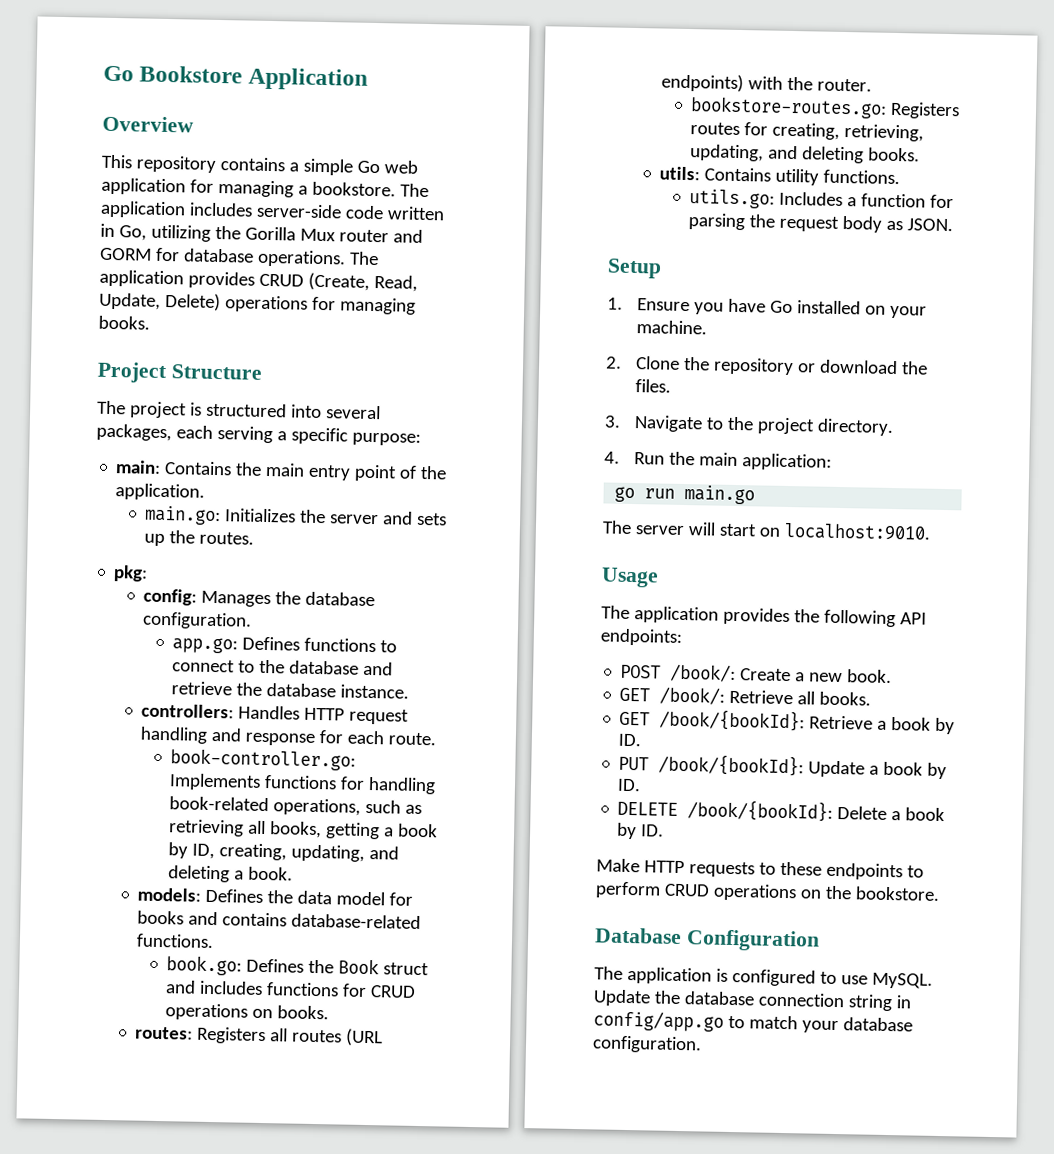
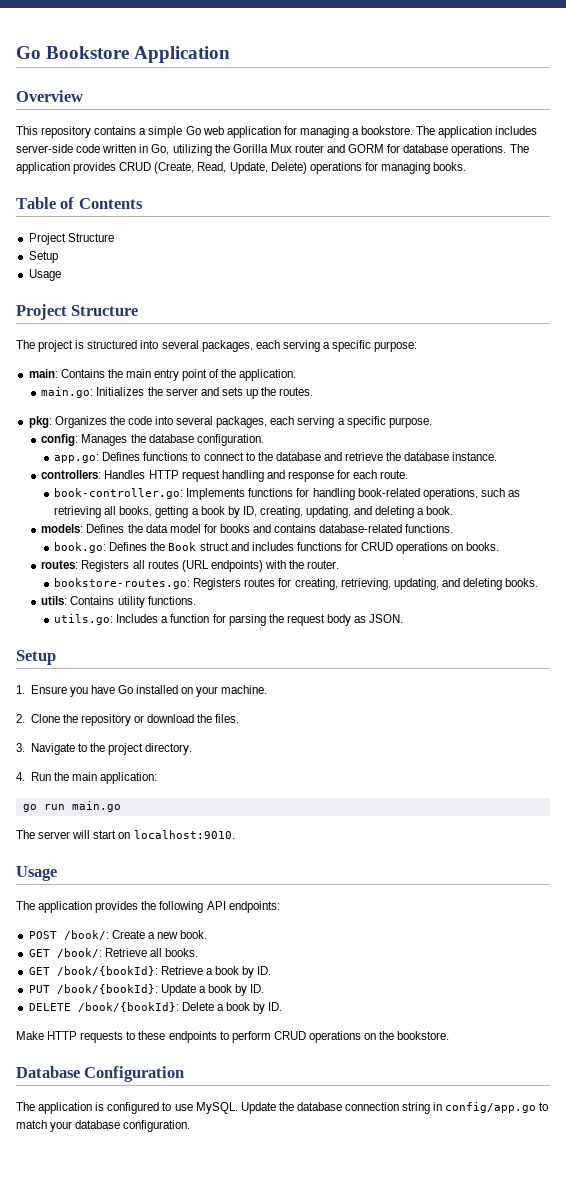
+ Table of Contents
+ Project Structure
+ Setup
+ Usage
- pkg:
+ pkg: Organizes the code into several packages, each serving a specific purpose.

